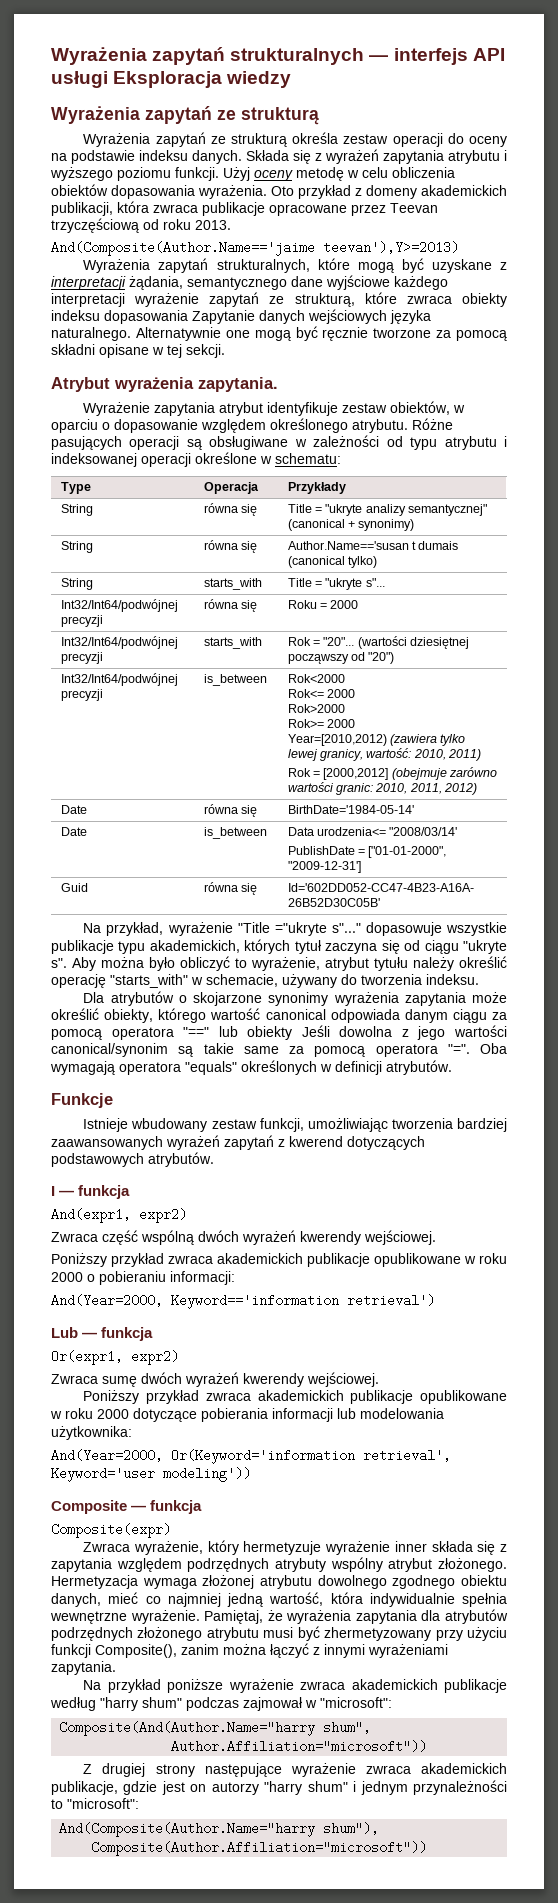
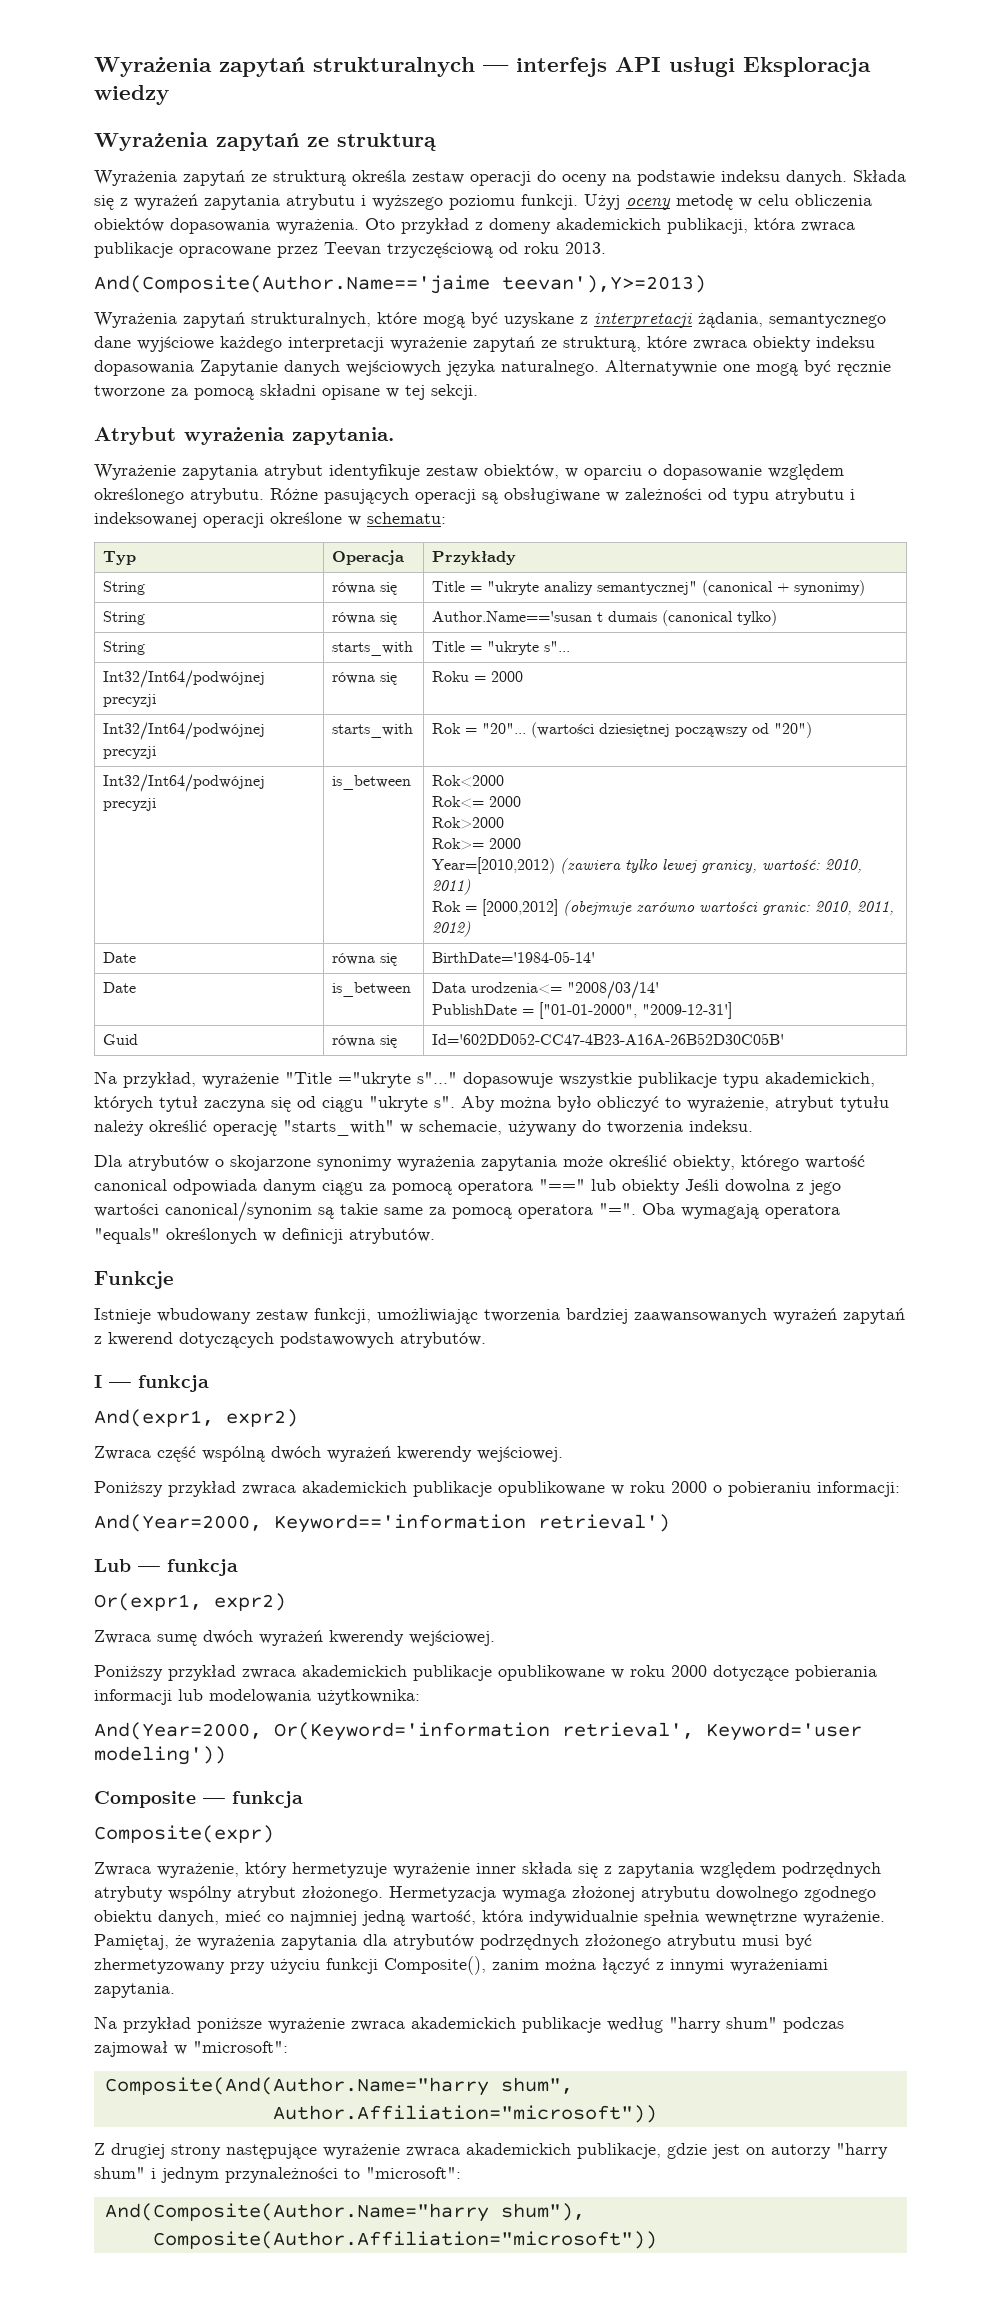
- Type | Operacja | Przykłady
+ Typ | Operacja | Przykłady

